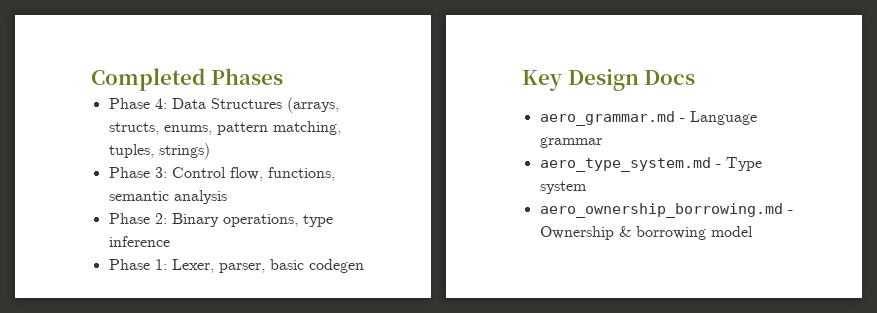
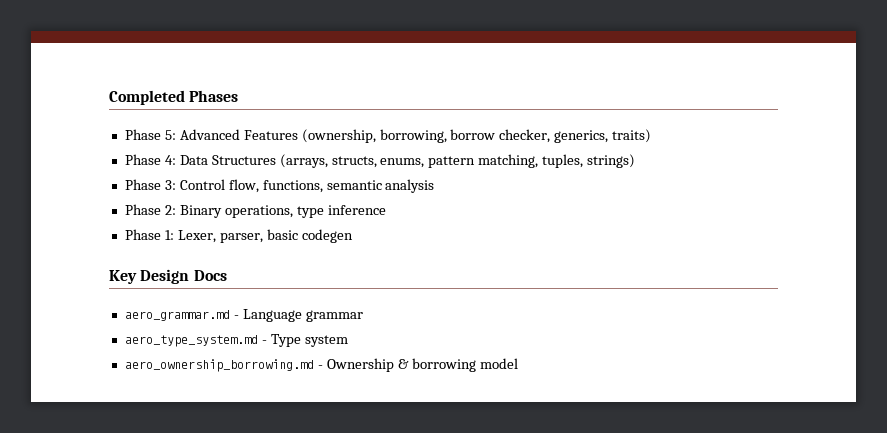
+ Phase 5: Advanced Features (ownership, borrowing, borrow checker, generics, traits)

